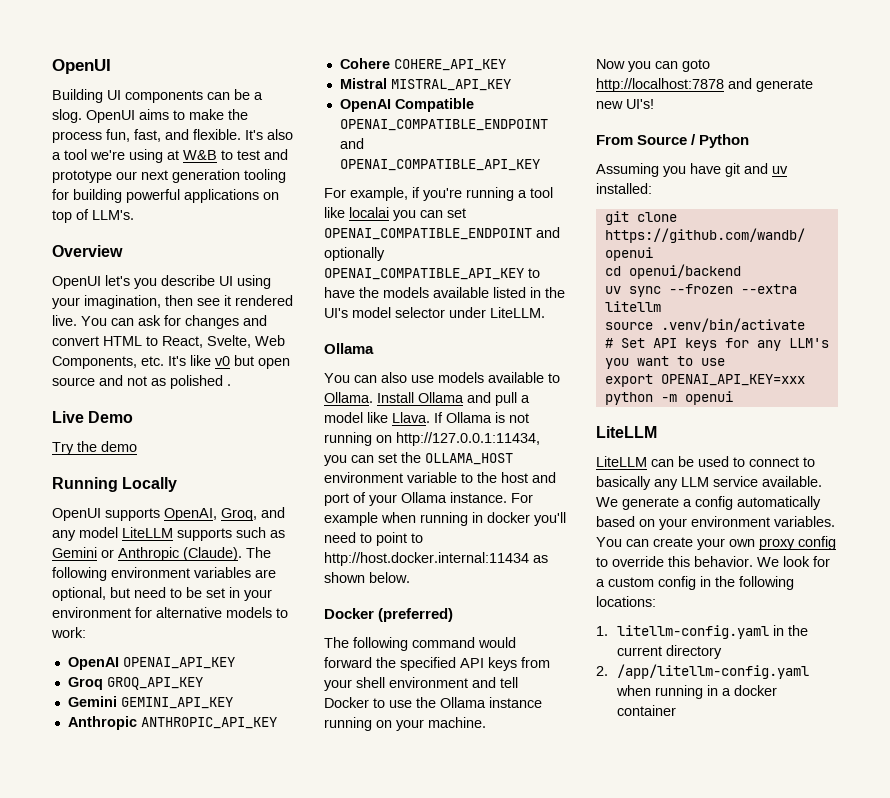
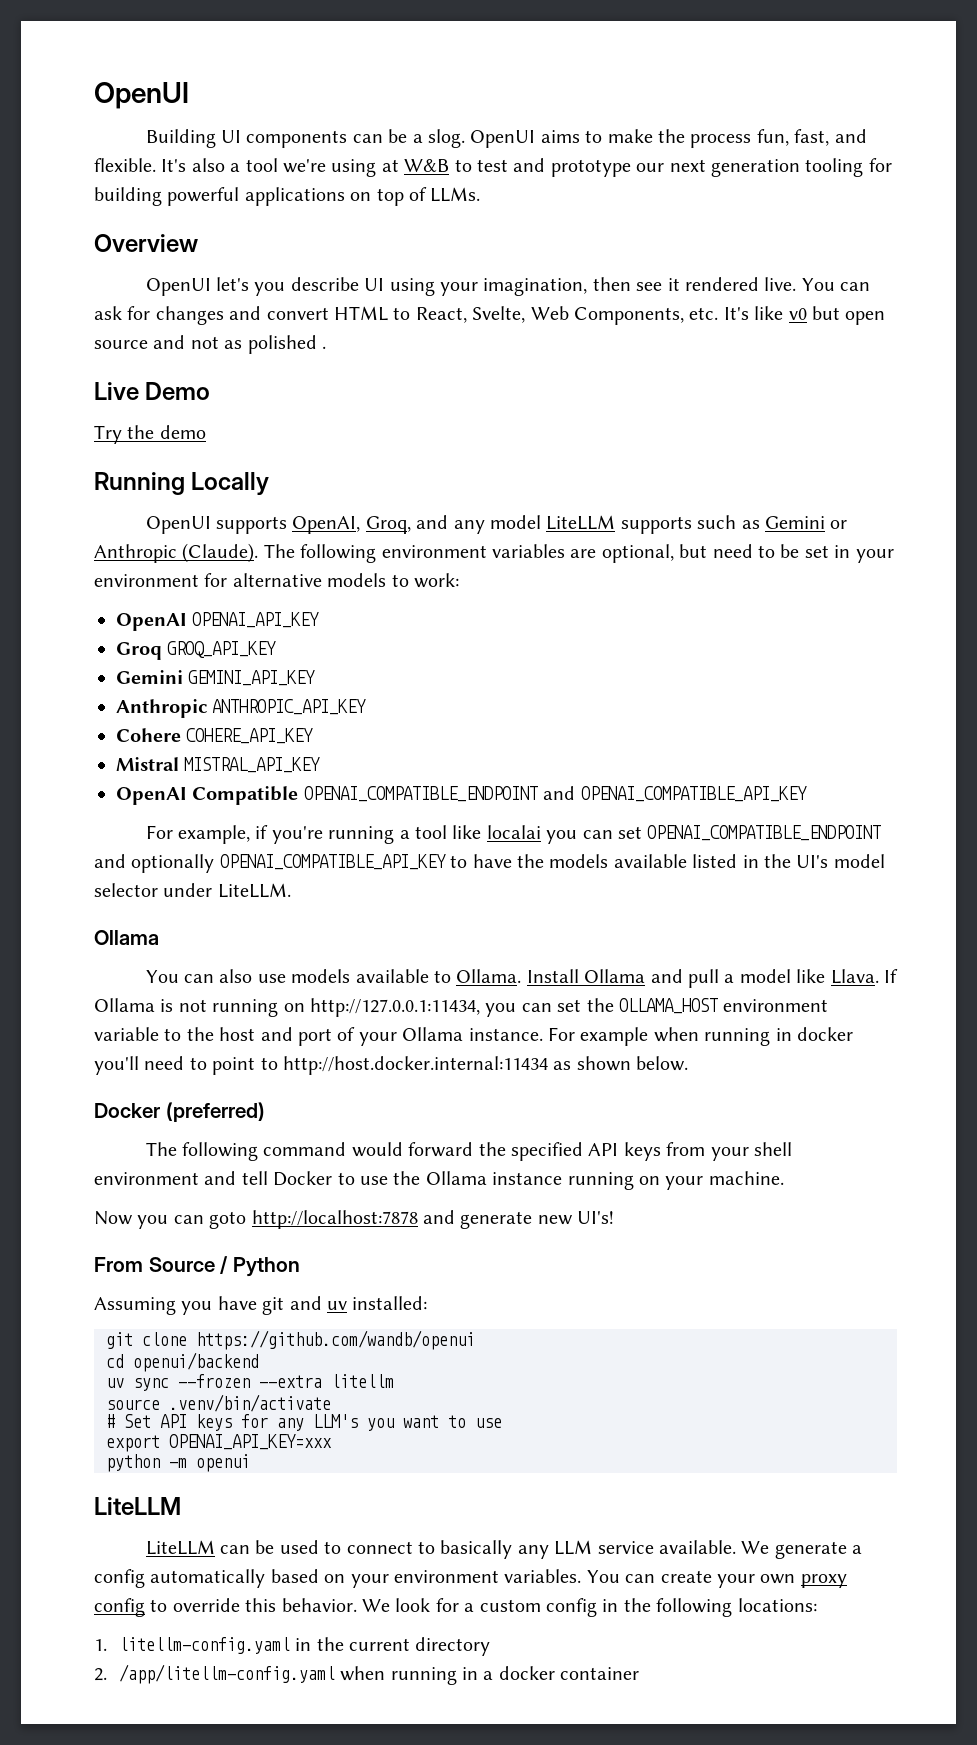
- It's also a tool we're using at W&B to test and prototype our next generation tooling for building powerful applications on top of LLM's.
+ It's also a tool we're using at W&B to test and prototype our next generation tooling for building powerful applications on top of LLMs.

